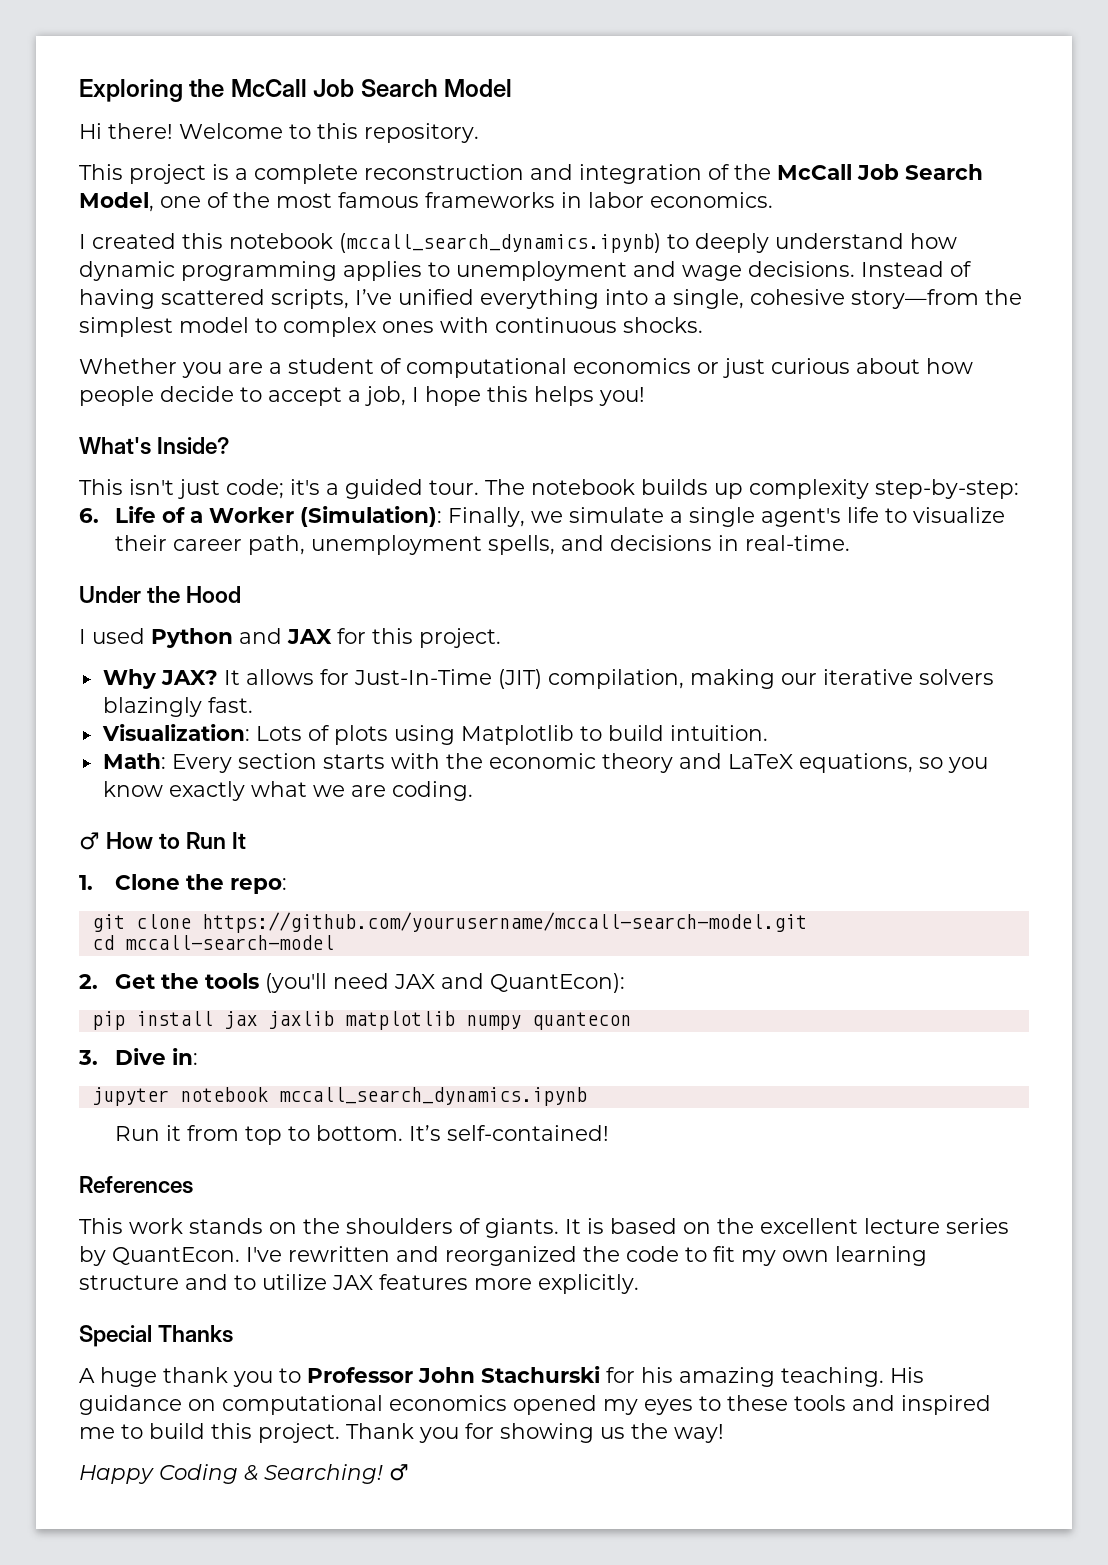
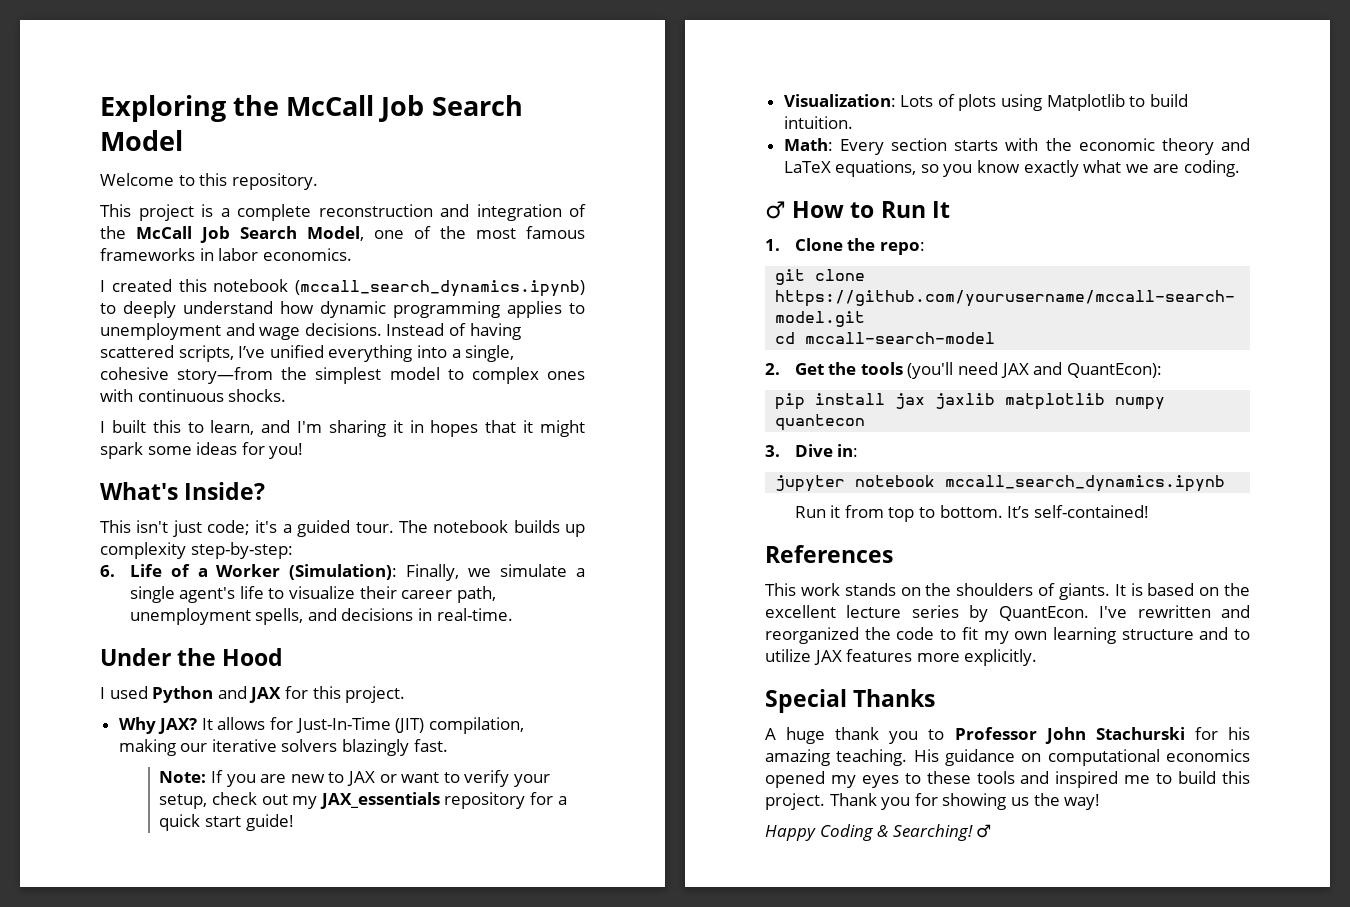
- Hi there!
- Whether you are a student of computational economics or just curious about how people decide to accept a job, I hope this helps you!
+ I built this to learn, and I'm sharing it in hopes that it might spark some ideas for you!
+ Note: If you are new to JAX or want to verify your setup, check out my JAX_essentials repository for a quick start guide!

